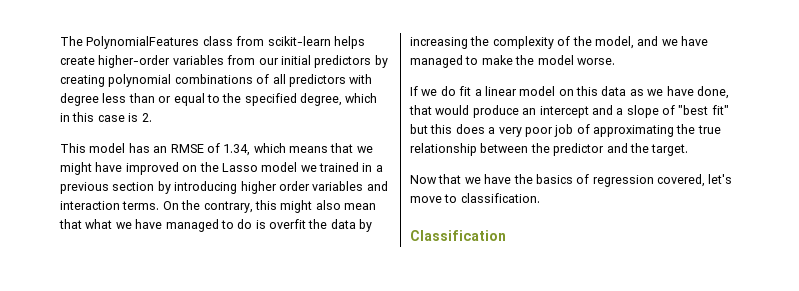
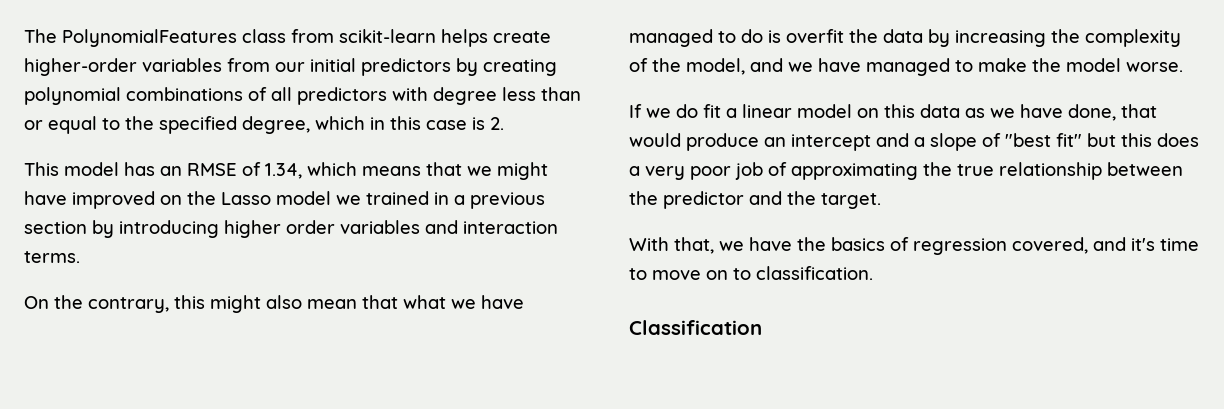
- This model has an RMSE of 1.34, which means that we might have improved on the Lasso model we trained in a previous section by introducing higher order variables and interaction terms. On the contrary, this might also mean that what we have managed to do is overfit the data by increasing the complexity of the model, and we have managed to make the model worse.
+ This model has an RMSE of 1.34, which means that we might have improved on the Lasso model we trained in a previous section by introducing higher order variables and interaction terms.
+ On the contrary, this might also mean that what we have managed to do is overfit the data by increasing the complexity of the model, and we have managed to make the model worse.
- Now that we have the basics of regression covered, let's move to classification.
+ With that, we have the basics of regression covered, and it's time to move on to classification.

